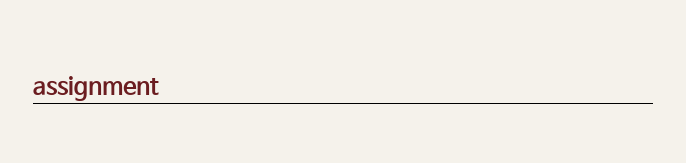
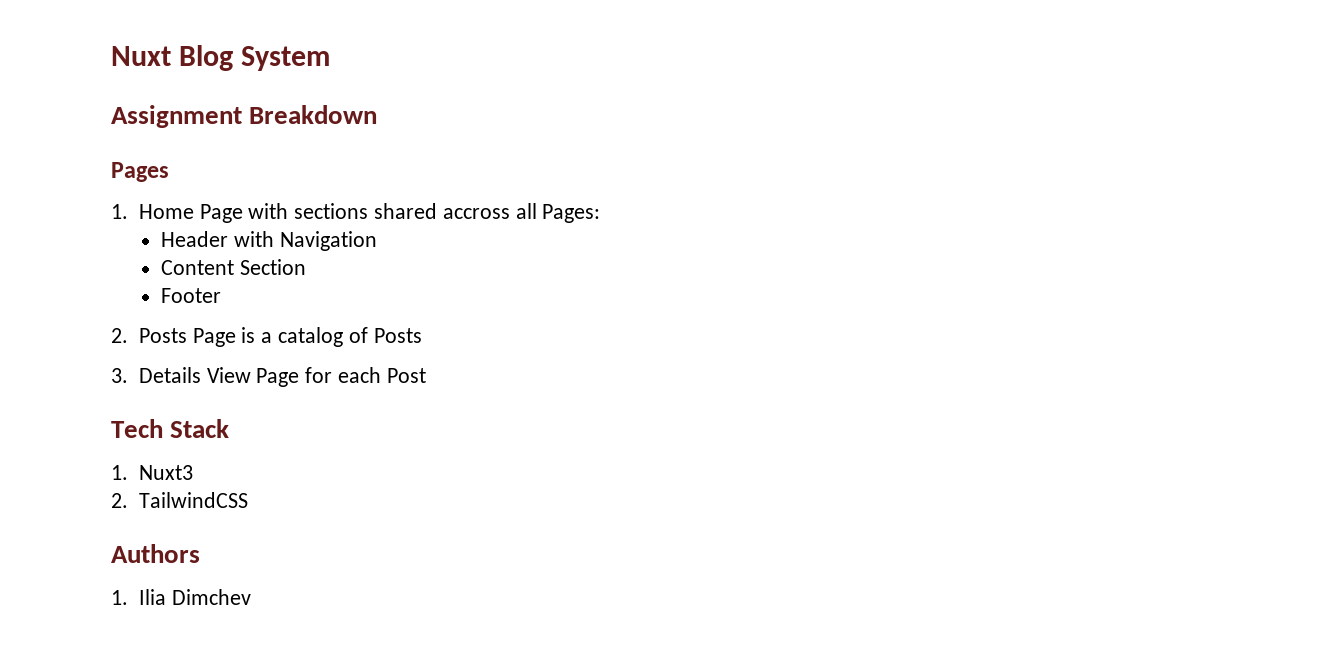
- assignment
+ Nuxt Blog System
+ Assignment Breakdown
+ Pages
+ 1. Home Page with sections shared accross all Pages:
+ Header with Navigation
+ Content Section
+ Footer
+ 2. Posts Page is a catalog of Posts
+ 3. Details View Page for each Post
+ Tech Stack
+ 1. Nuxt3
+ 2. TailwindCSS
+ Authors
+ 1. Ilia Dimchev

